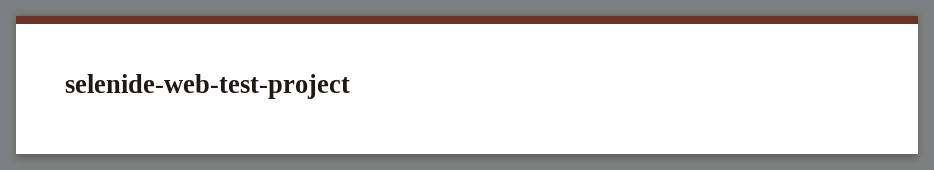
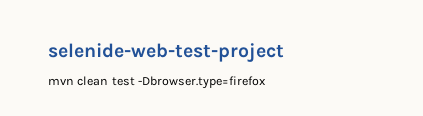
+ mvn clean test -Dbrowser.type=firefox

